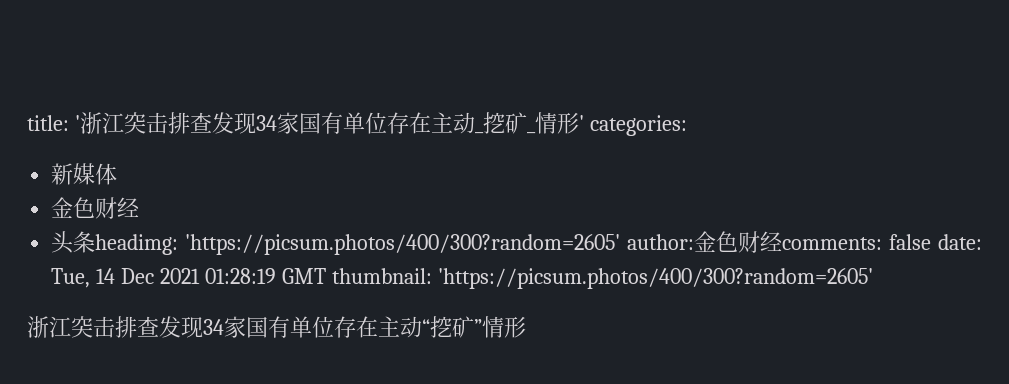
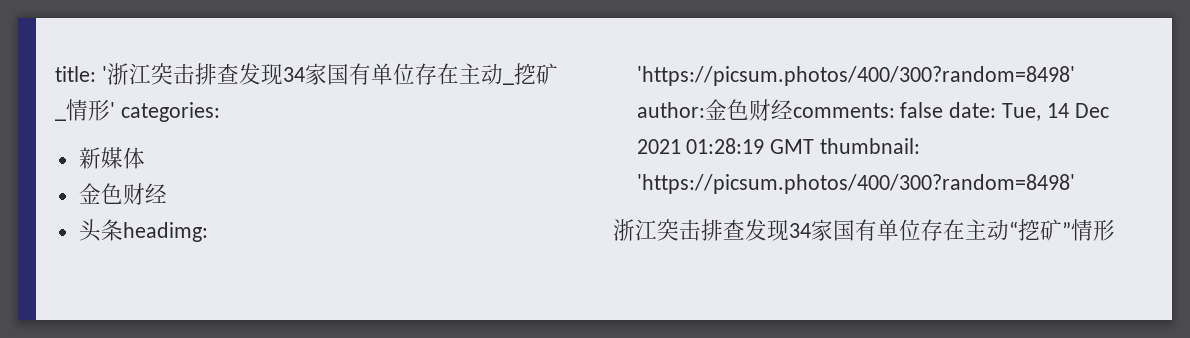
- 头条headimg: 'https://picsum.photos/400/300?random=2605' author:金色财经comments: false date: Tue, 14 Dec 2021 01:28:19 GMT thumbnail: 'https://picsum.photos/400/300?random=2605'
+ 头条headimg: 'https://picsum.photos/400/300?random=8498' author:金色财经comments: false date: Tue, 14 Dec 2021 01:28:19 GMT thumbnail: 'https://picsum.photos/400/300?random=8498'

